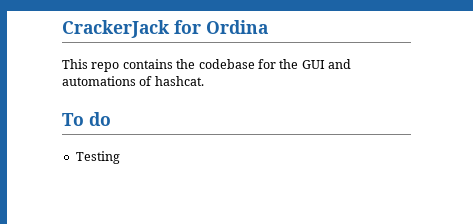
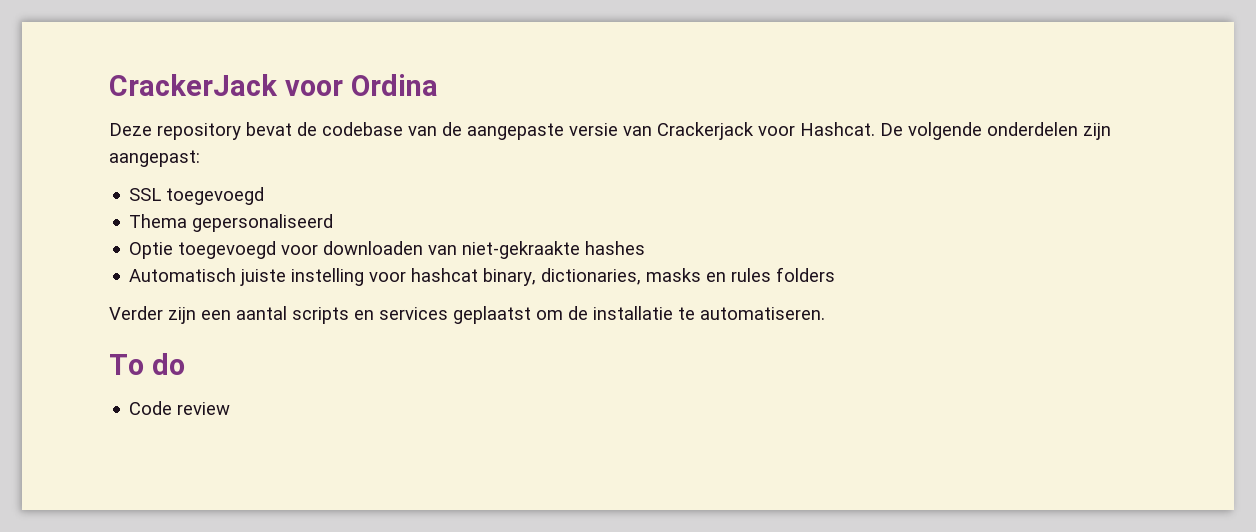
- CrackerJack for Ordina
+ CrackerJack voor Ordina
- This repo contains the codebase for the GUI and automations of hashcat.
+ Deze repository bevat de codebase van de aangepaste versie van Crackerjack voor Hashcat. De volgende onderdelen zijn aangepast:
+ SSL toegevoegd
+ Thema gepersonaliseerd
+ Optie toegevoegd voor downloaden van niet-gekraakte hashes
+ Automatisch juiste instelling voor hashcat binary, dictionaries, masks en rules folders
+ Verder zijn een aantal scripts en services geplaatst om de installatie te automatiseren.
- Testing
+ Code review

